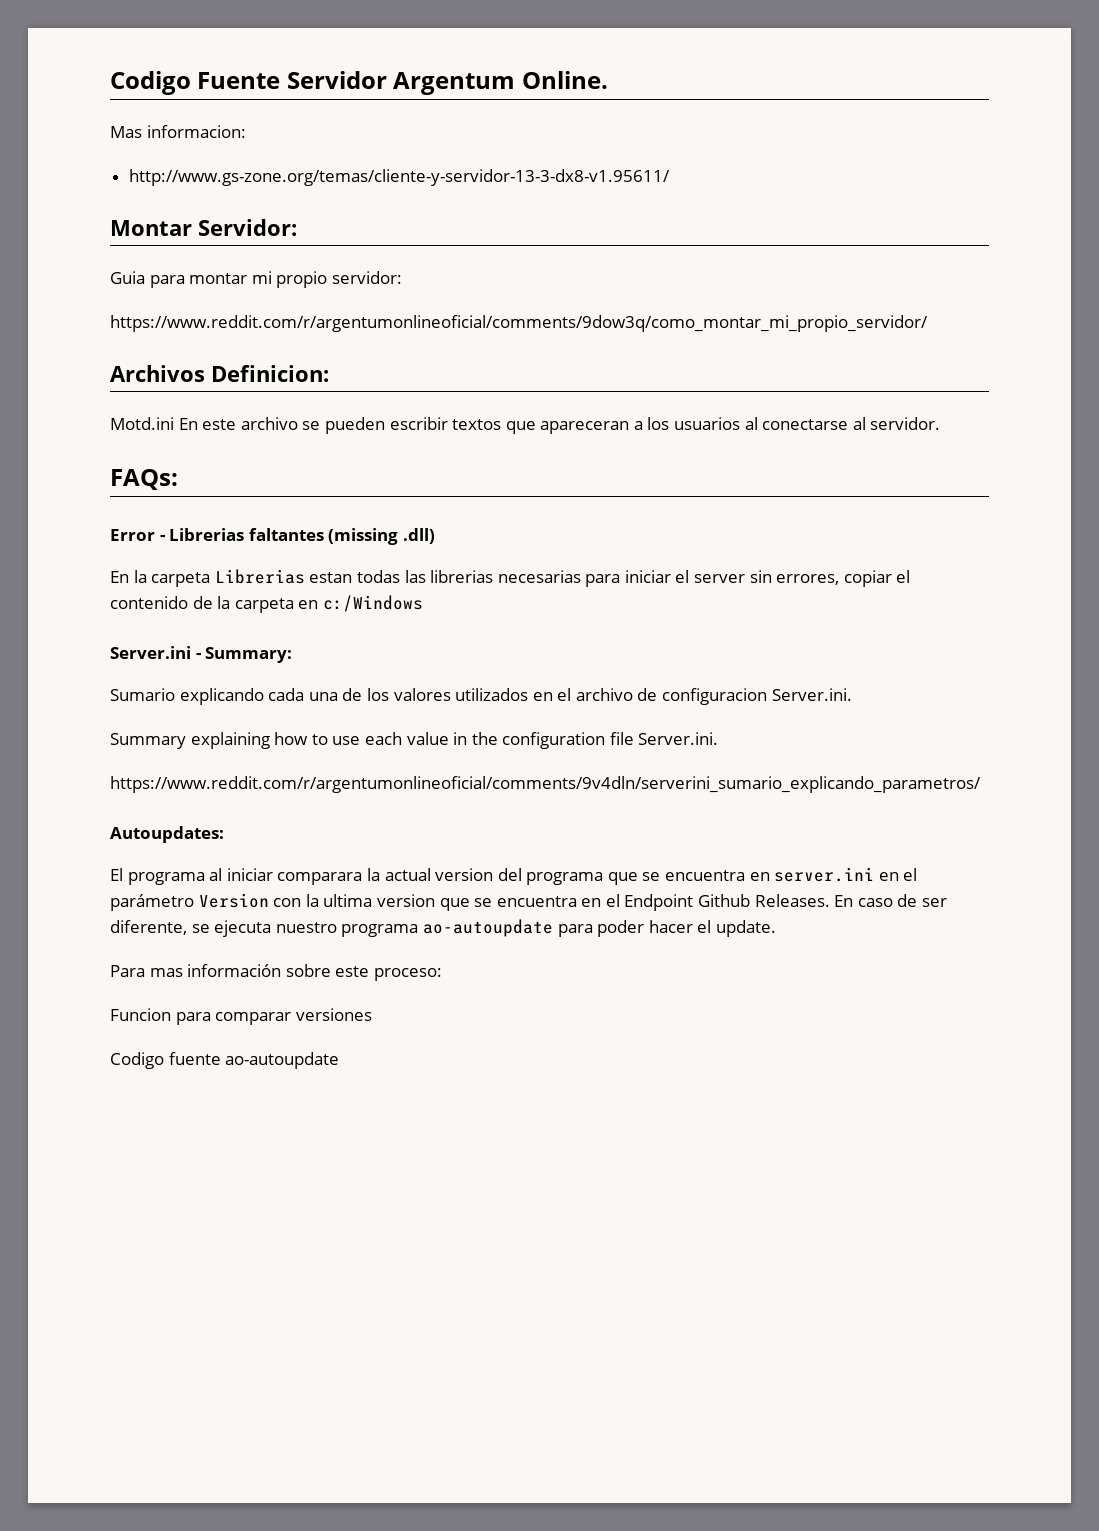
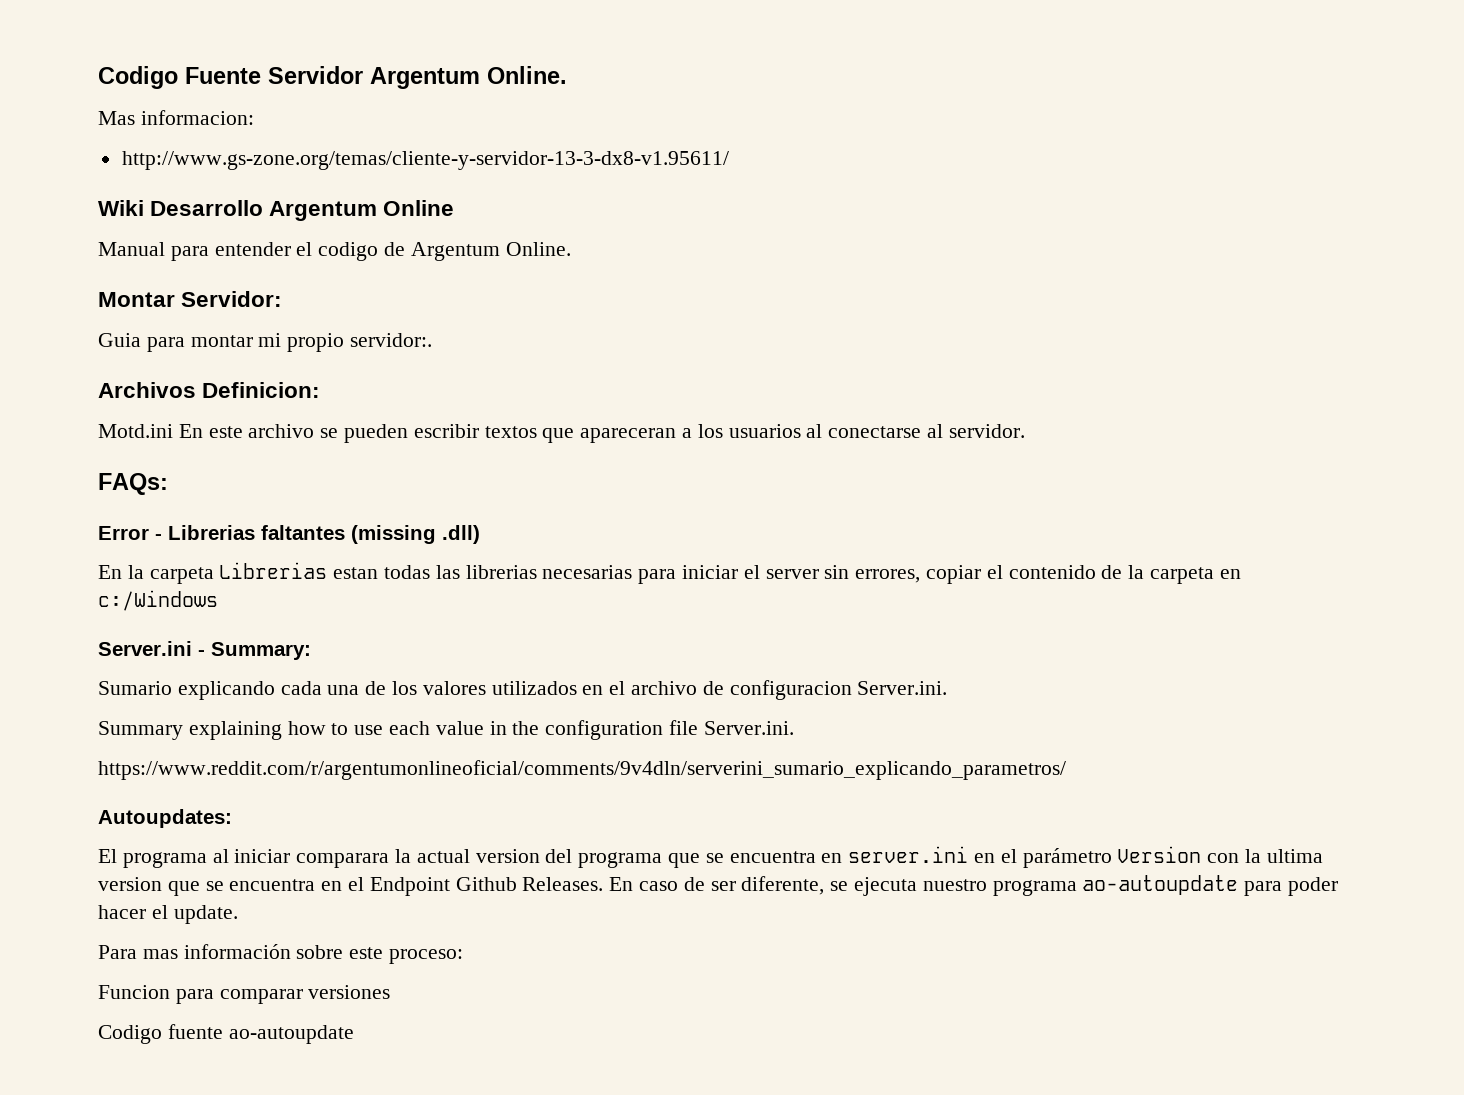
+ Wiki Desarrollo Argentum Online
+ Manual para entender el codigo de Argentum Online.
- Guia para montar mi propio servidor:
- https://www.reddit.com/r/argentumonlineoficial/comments/9dow3q/como_montar_mi_propio_servidor/
+ Guia para montar mi propio servidor:.

